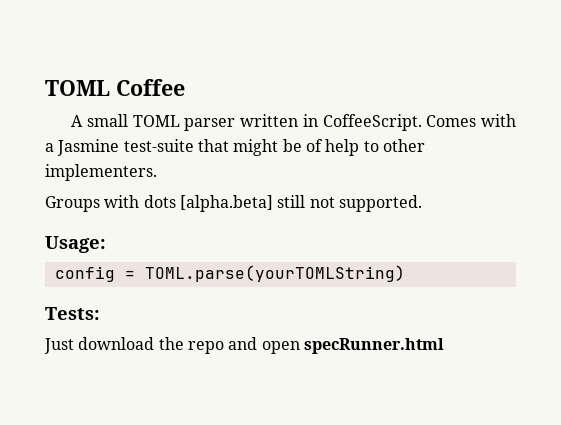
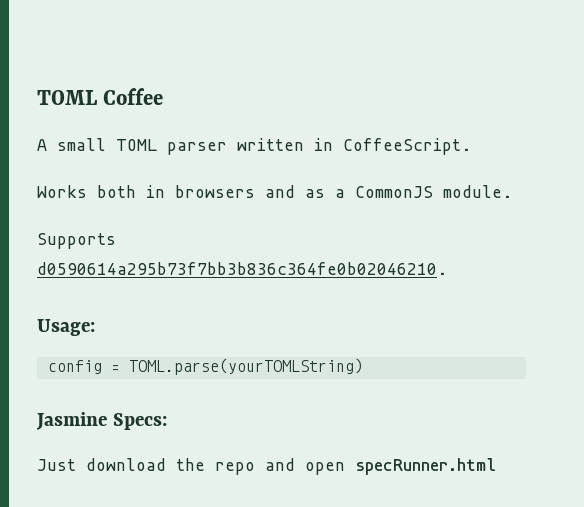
- A small TOML parser written in CoffeeScript. Comes with a Jasmine test-suite that might be of help to other implementers.
- Groups with dots [alpha.beta] still not supported.
+ A small TOML parser written in CoffeeScript.
+ Works both in browsers and as a CommonJS module.
+ Supports d0590614a295b73f7bb3b836c364fe0b02046210.
- Tests:
+ Jasmine Specs:

